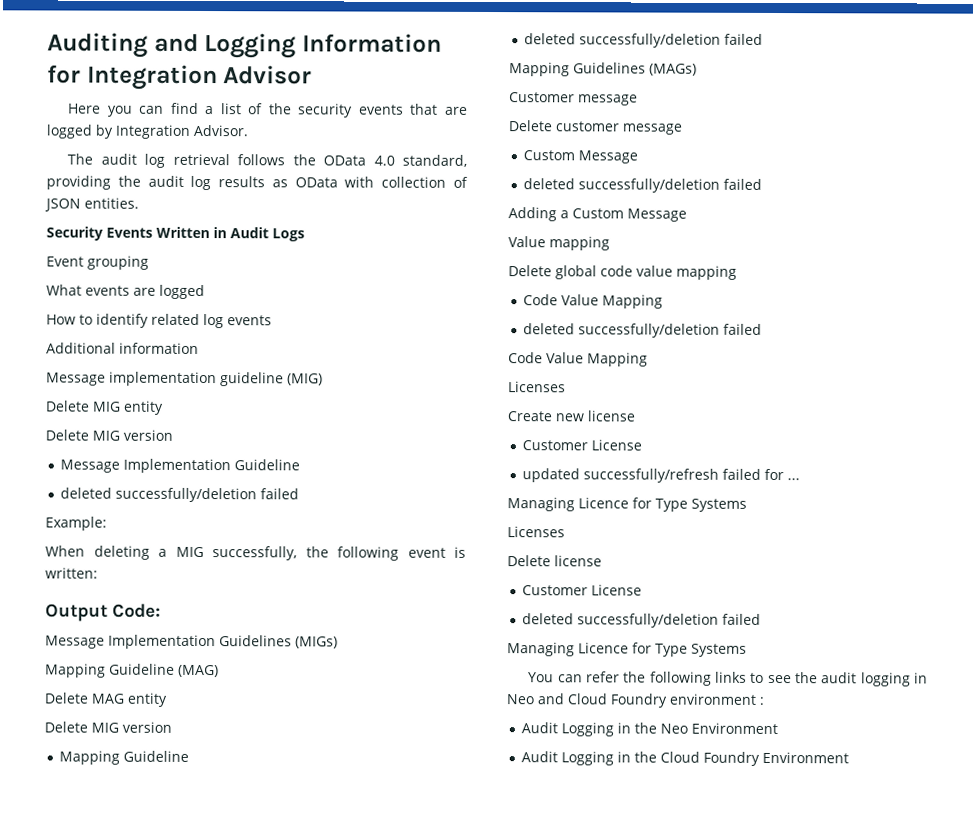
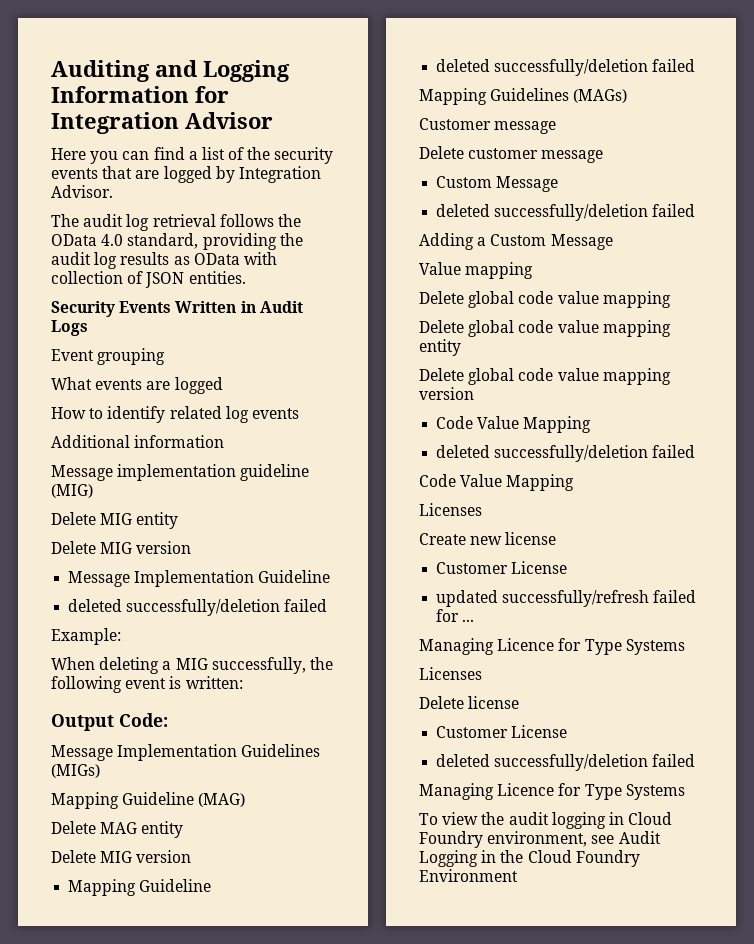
+ Delete global code value mapping entity
+ Delete global code value mapping version
- You can refer the following links to see the audit logging in Neo and Cloud Foundry environment :
- Audit Logging in the Neo Environment
- Audit Logging in the Cloud Foundry Environment
+ To view the audit logging in Cloud Foundry environment, see Audit Logging in the Cloud Foundry Environment

